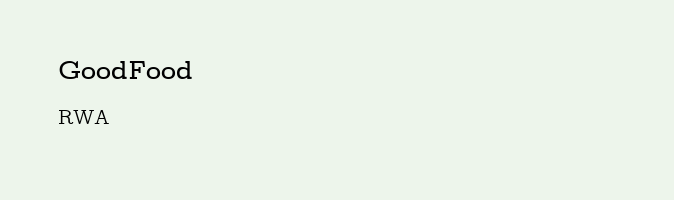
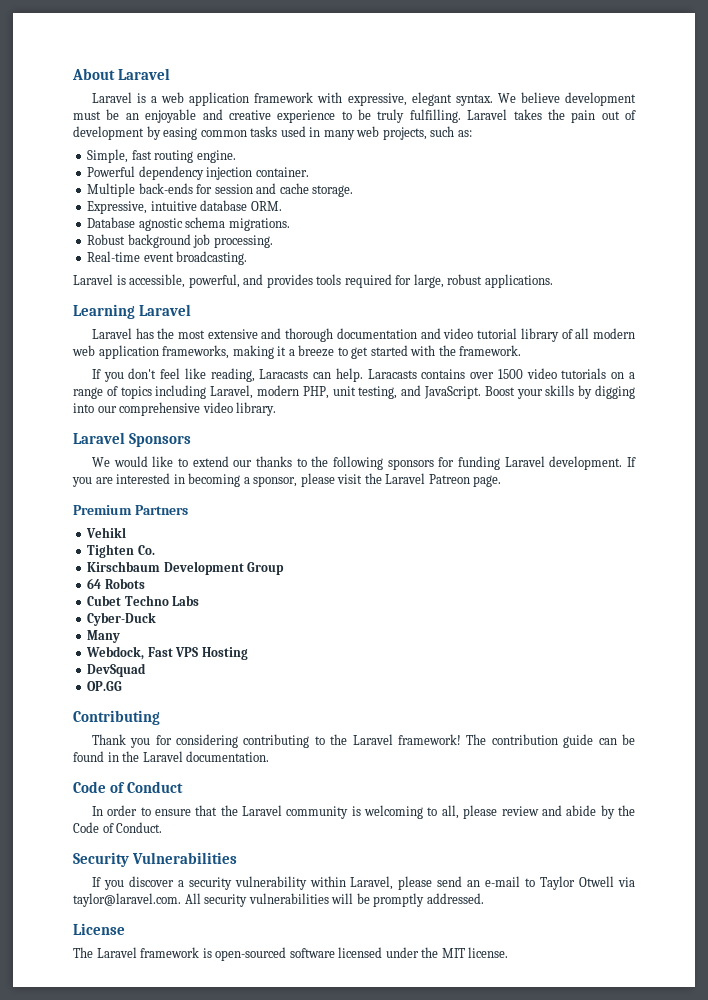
- GoodFood
- RWA
+ About Laravel
+ Laravel is a web application framework with expressive, elegant syntax. We believe development must be an enjoyable and creative experience to be truly fulfilling. Laravel takes the pain out of development by easing common tasks used in many web projects, such as:
+ Simple, fast routing engine.
+ Powerful dependency injection container.
+ Multiple back-ends for session and cache storage.
+ Expressive, intuitive database ORM.
+ Database agnostic schema migrations.
+ Robust background job processing.
+ Real-time event broadcasting.
+ Laravel is accessible, powerful, and provides tools required for large, robust applications.
+ Learning Laravel
+ Laravel has the most extensive and thorough documentation and video tutorial library of all modern web application frameworks, making it a breeze to get started with the framework.
+ If you don't feel like reading, Laracasts can help. Laracasts contains over 1500 video tutorials on a range of topics including Laravel, modern PHP, unit testing, and JavaScript. Boost your skills by digging into our comprehensive video library.
+ Laravel Sponsors
+ We would like to extend our thanks to the following sponsors for funding Laravel development. If you are interested in becoming a sponsor, please visit the Laravel Patreon page.
+ Premium Partners
+ Vehikl
+ Tighten Co.
+ Kirschbaum Development Group
+ 64 Robots
+ Cubet Techno Labs
+ Cyber-Duck
+ Many
+ Webdock, Fast VPS Hosting
+ DevSquad
+ OP.GG
+ Contributing
+ Thank you for considering contributing to the Laravel framework! The contribution guide can be found in the Laravel documentation.
+ Code of Conduct
+ In order to ensure that the Laravel community is welcoming to all, please review and abide by the Code of Conduct.
+ Security Vulnerabilities
+ If you discover a security vulnerability within Laravel, please send an e-mail to Taylor Otwell via taylor@laravel.com. All security vulnerabilities will be promptly addressed.
+ License
+ The Laravel framework is open-sourced software licensed under the MIT license.

